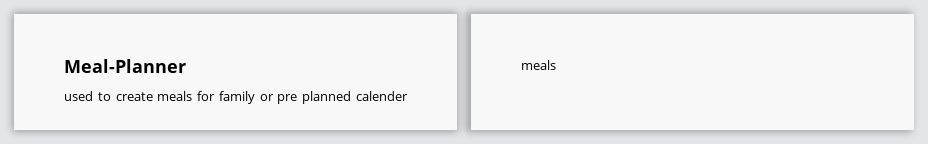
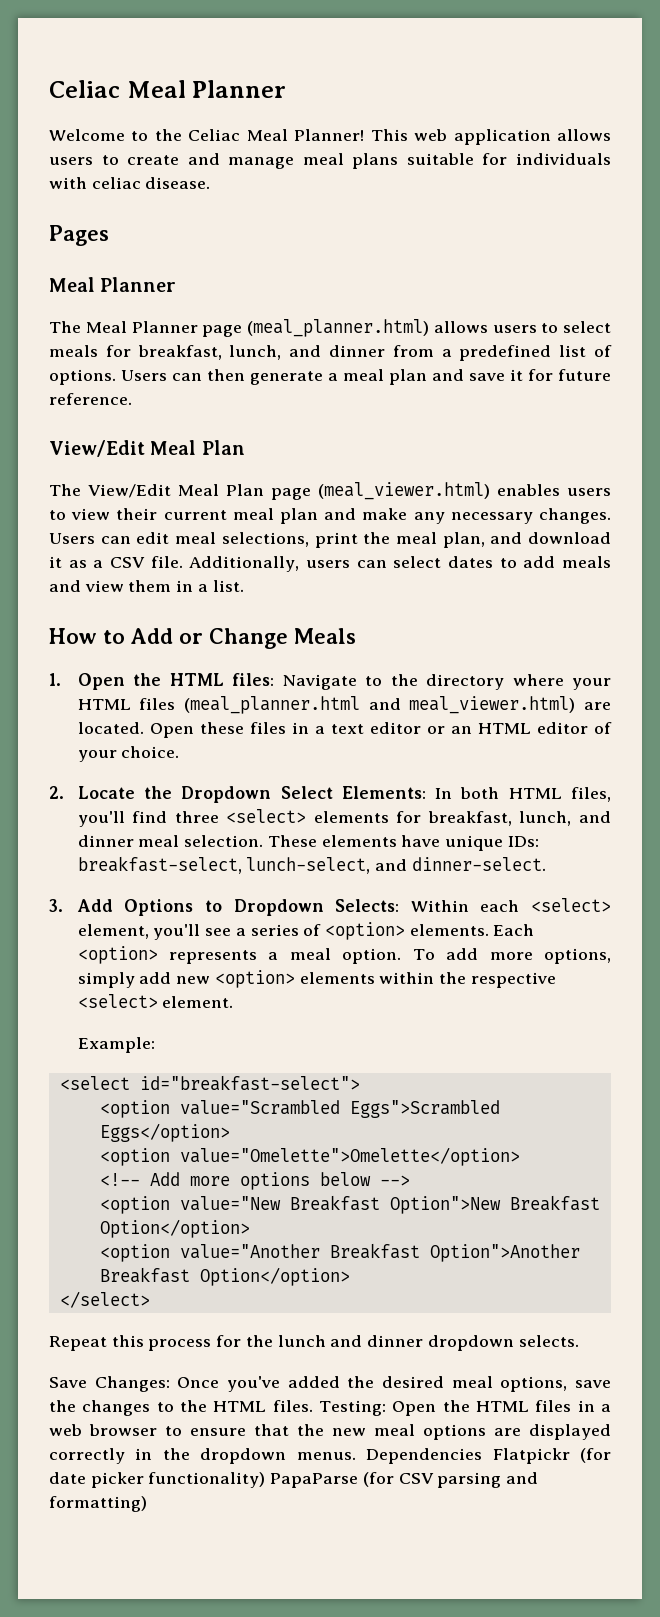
- Meal-Planner
- used to create meals for family or pre planned calender meals
+ Celiac Meal Planner
+ Welcome to the Celiac Meal Planner! This web application allows users to create and manage meal plans suitable for individuals with celiac disease.
+ Pages
+ Meal Planner
+ The Meal Planner page (meal_planner.html) allows users to select meals for breakfast, lunch, and dinner from a predefined list of options. Users can then generate a meal plan and save it for future reference.
+ View/Edit Meal Plan
+ The View/Edit Meal Plan page (meal_viewer.html) enables users to view their current meal plan and make any necessary changes. Users can edit meal selections, print the meal plan, and download it as a CSV file. Additionally, users can select dates to add meals and view them in a list.
+ How to Add or Change Meals
+ 1. Open the HTML files: Navigate to the directory where your HTML files (meal_planner.html and meal_viewer.html) are located. Open these files in a text editor or an HTML editor of your choice.
+ 2. Locate the Dropdown Select Elements: In both HTML files, you'll find three <select> elements for breakfast, lunch, and dinner meal selection. These elements have unique IDs: breakfast-select, lunch-select, and dinner-select.
+ 3. Add Options to Dropdown Selects: Within each <select> element, you'll see a series of <option> elements. Each <option> represents a meal option. To add more options, simply add new <option> elements within the respective <select> element.
+ Example:
+ <select id="breakfast-select">
+ <option value="Scrambled Eggs">Scrambled Eggs</option>
+ <option value="Omelette">Omelette</option>
+ <!-- Add more options below -->
+ <option value="New Breakfast Option">New Breakfast Option</option>
+ <option value="Another Breakfast Option">Another Breakfast Option</option>
+ </select>
+ Repeat this process for the lunch and dinner dropdown selects.
+ Save Changes: Once you've added the desired meal options, save the changes to the HTML files. Testing: Open the HTML files in a web browser to ensure that the new meal options are displayed correctly in the dropdown menus. Dependencies Flatpickr (for date picker functionality) PapaParse (for CSV parsing and formatting)

